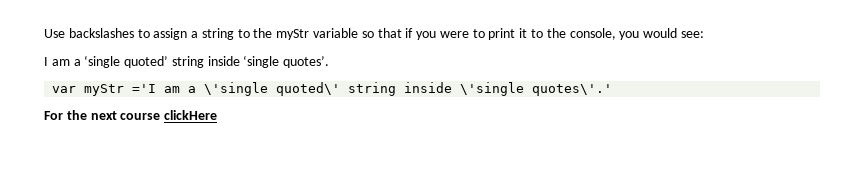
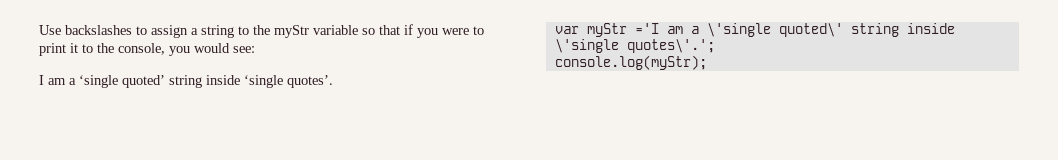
- var myStr ='I am a \'single quoted\' string inside \'single quotes\'.'
- For the next course clickHere
+ var myStr ='I am a \'single quoted\' string inside \'single quotes\'.';
+ console.log(myStr);

